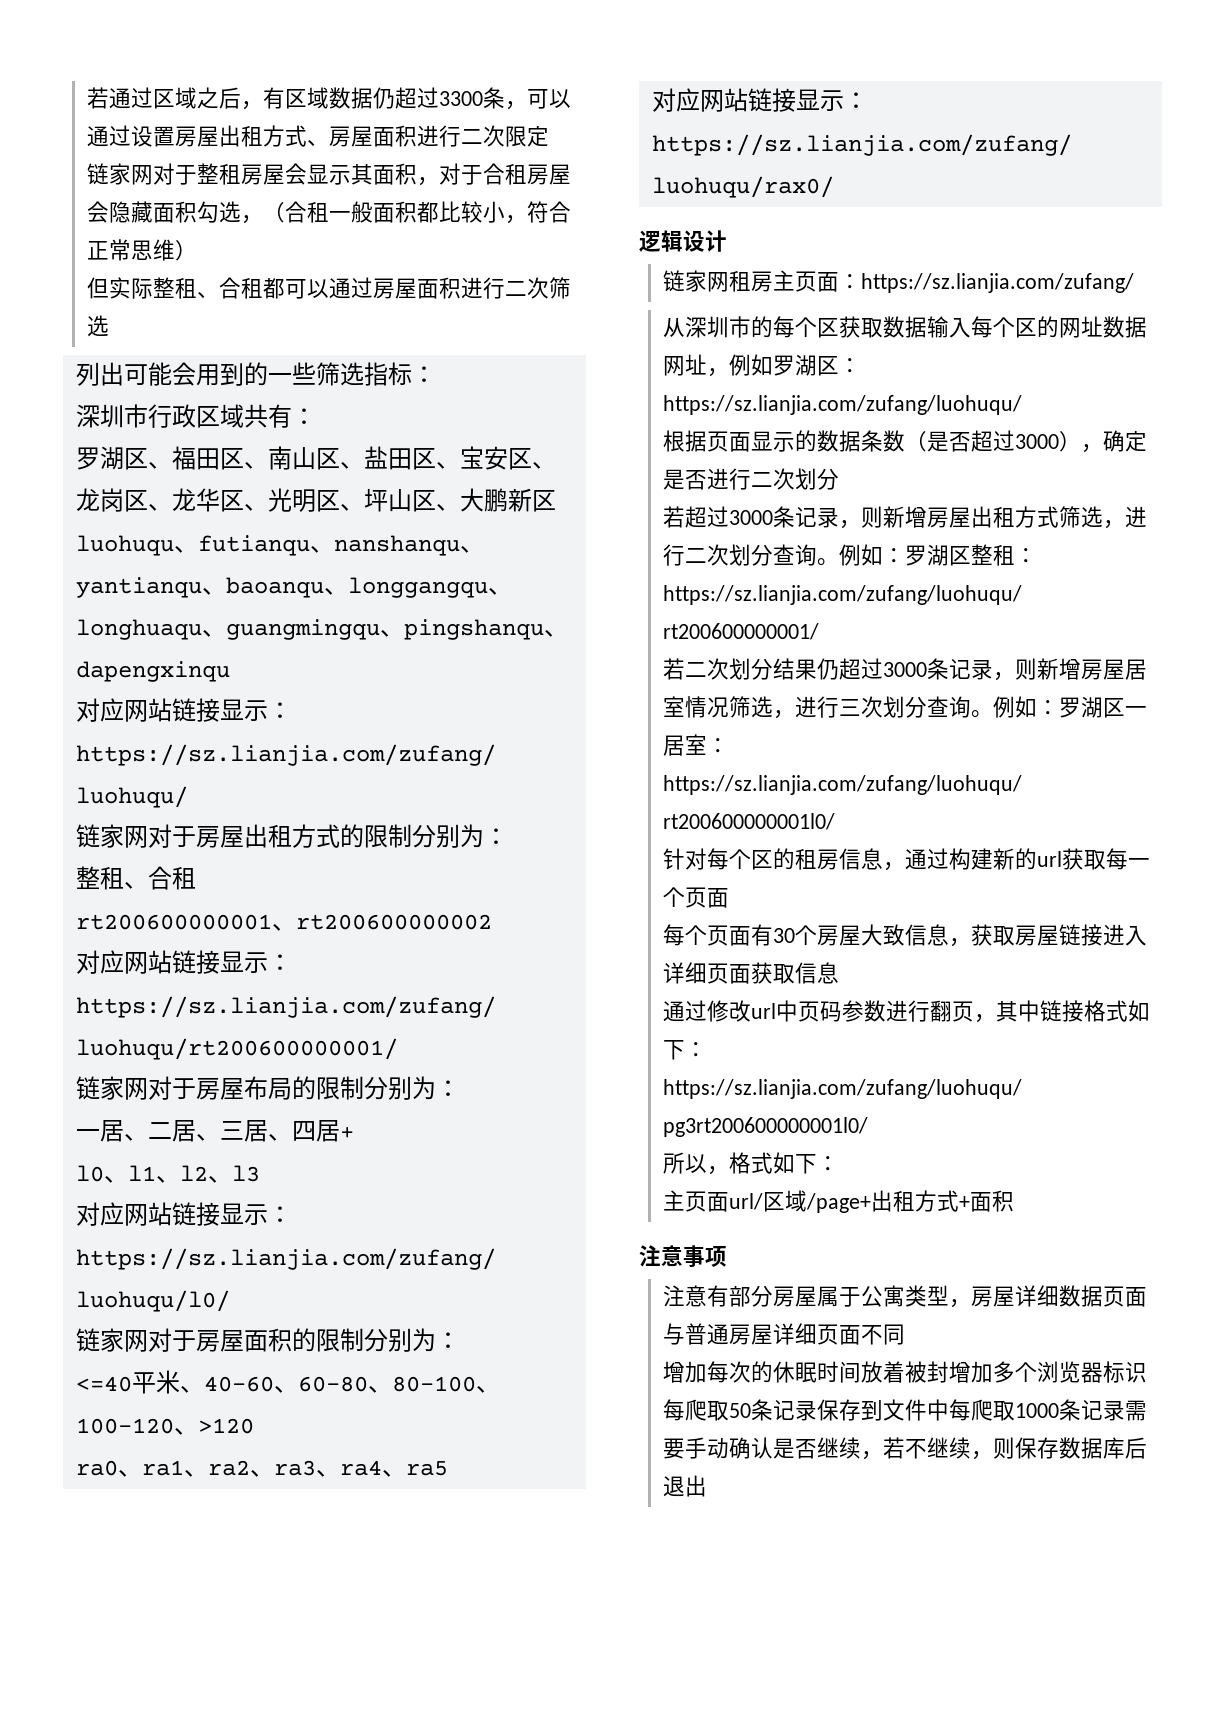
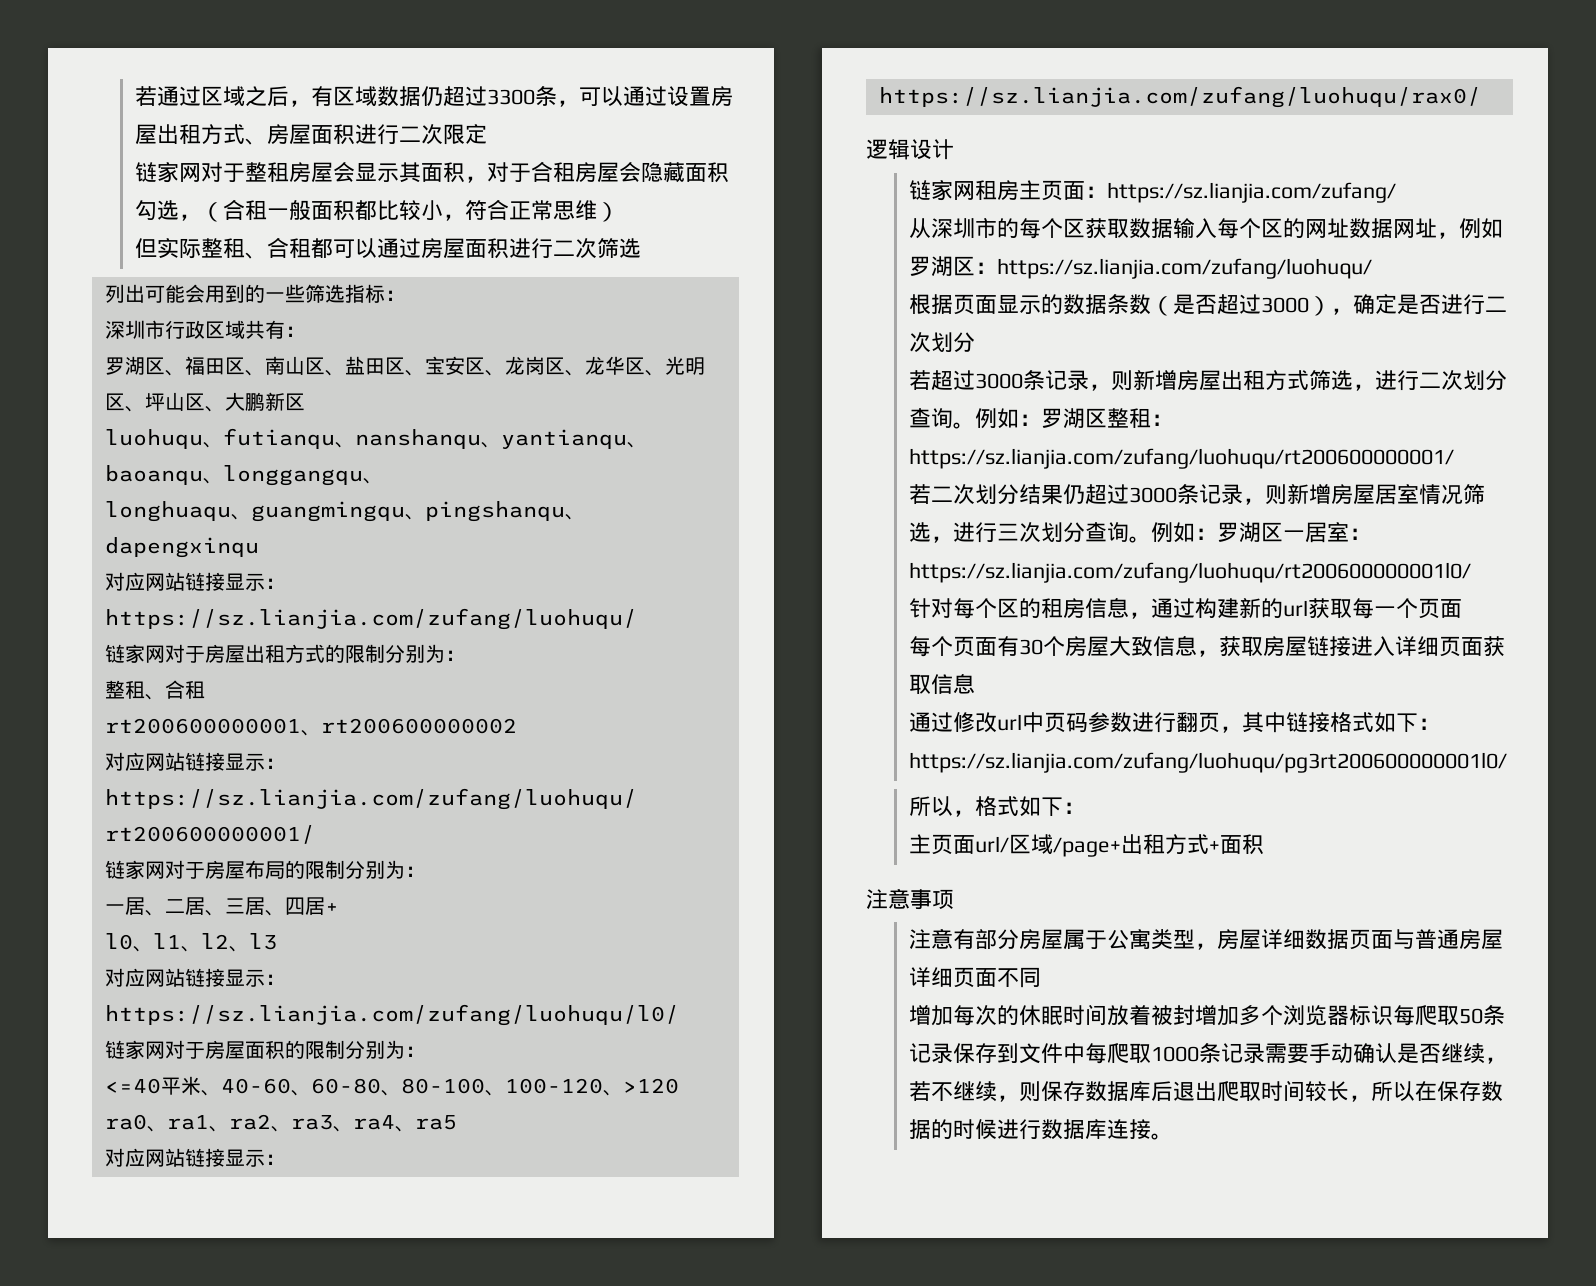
- 增加每次的休眠时间放着被封增加多个浏览器标识每爬取50条记录保存到文件中每爬取1000条记录需要手动确认是否继续，若不继续，则保存数据库后退出
+ 增加每次的休眠时间放着被封增加多个浏览器标识每爬取50条记录保存到文件中每爬取1000条记录需要手动确认是否继续，若不继续，则保存数据库后退出爬取时间较长，所以在保存数据的时候进行数据库连接。

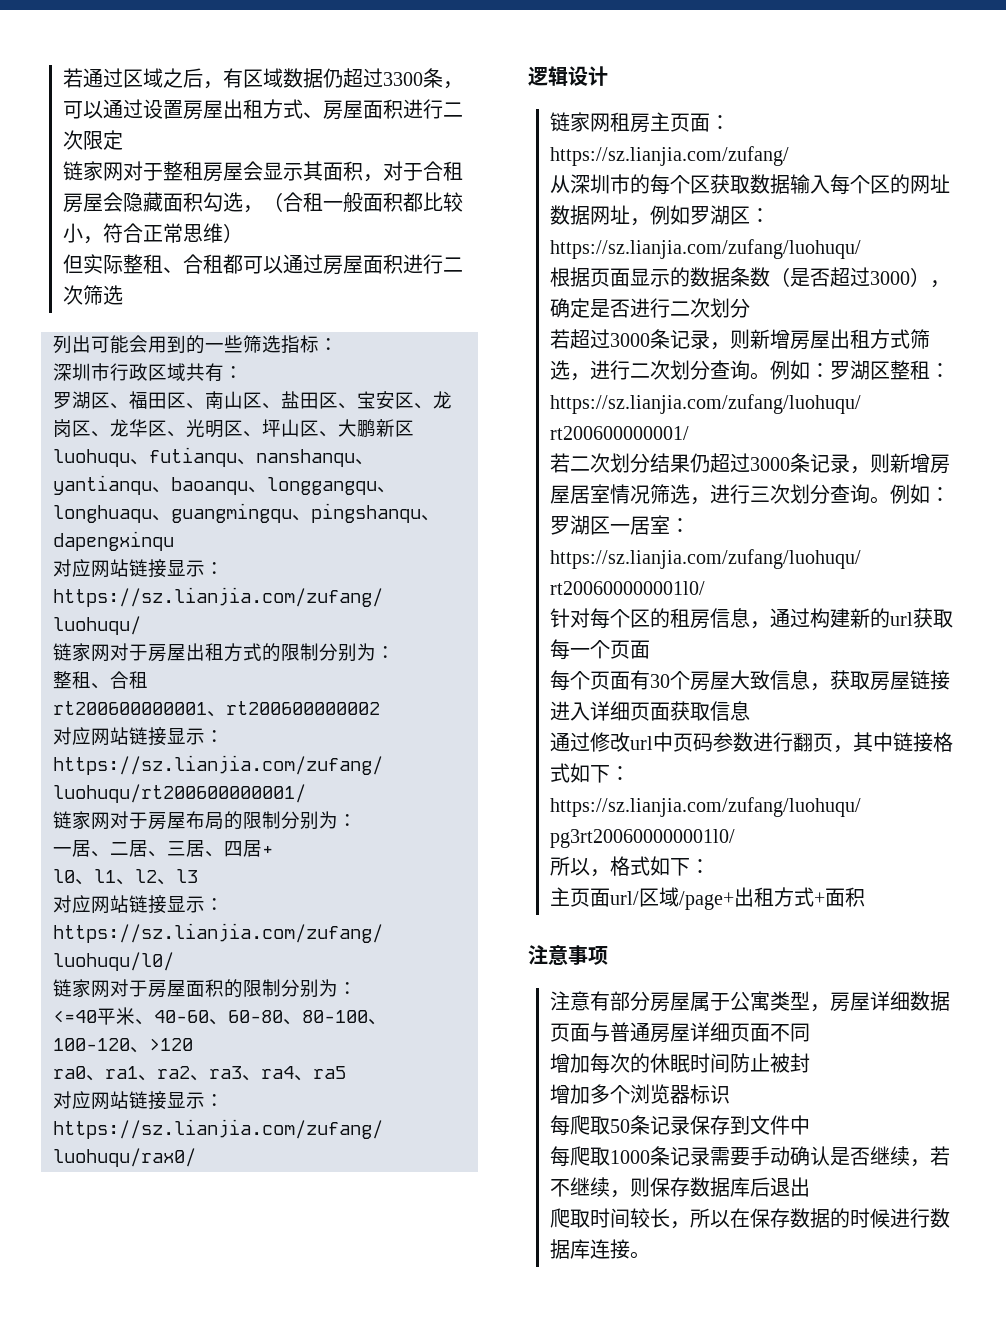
- 增加每次的休眠时间放着被封增加多个浏览器标识每爬取50条记录保存到文件中每爬取1000条记录需要手动确认是否继续，若不继续，则保存数据库后退出爬取时间较长，所以在保存数据的时候进行数据库连接。
+ 增加每次的休眠时间防止被封
+ 增加多个浏览器标识
+ 每爬取50条记录保存到文件中
+ 每爬取1000条记录需要手动确认是否继续，若不继续，则保存数据库后退出
+ 爬取时间较长，所以在保存数据的时候进行数据库连接。

